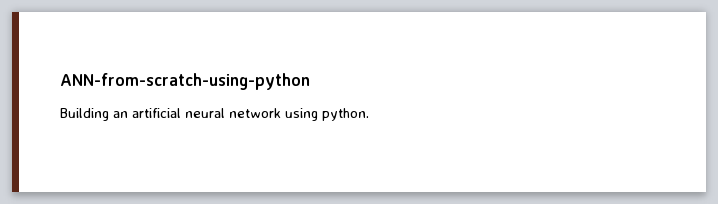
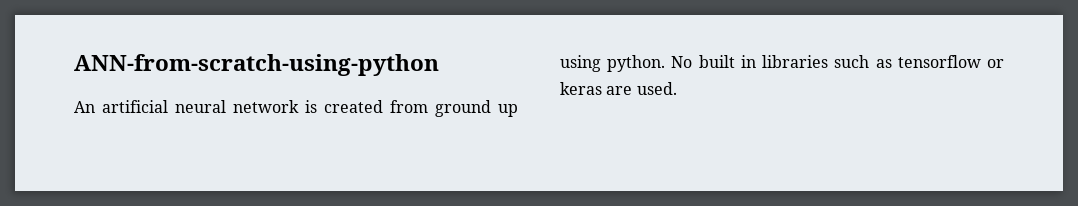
- Building an artificial neural network using python.
+ An artificial neural network is created from ground up using python. No built in libraries such as tensorflow or keras are used.

